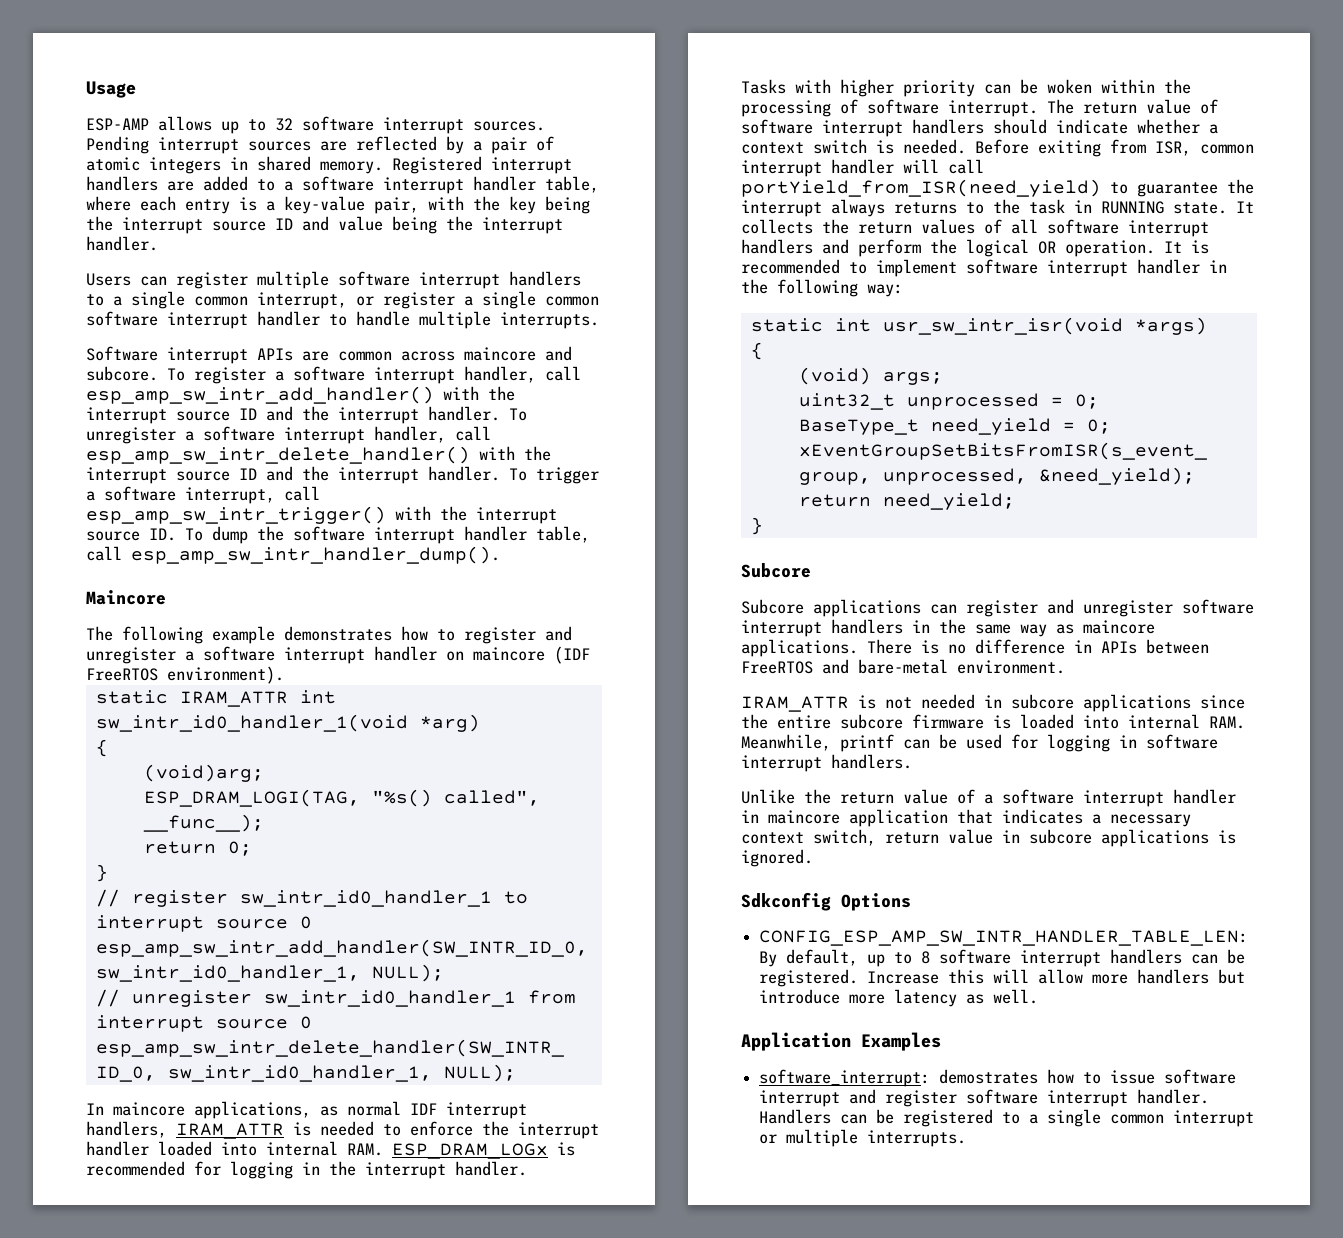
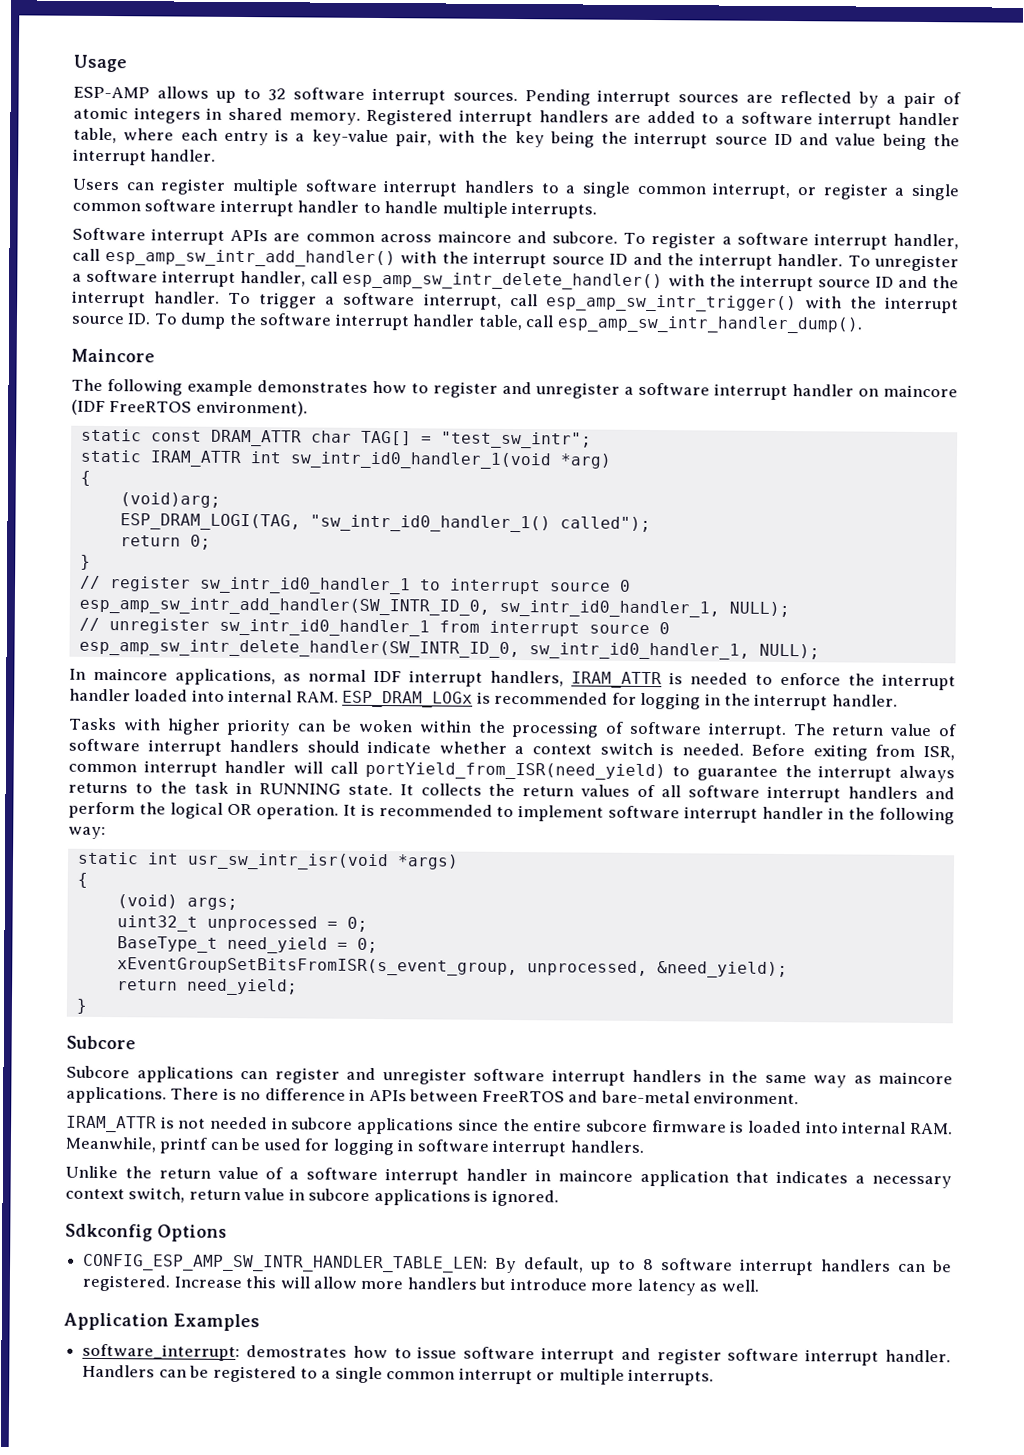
+ static const DRAM_ATTR char TAG[] = "test_sw_intr";
- ESP_DRAM_LOGI(TAG, "%s() called", __func__);
+ ESP_DRAM_LOGI(TAG, "sw_intr_id0_handler_1() called");

